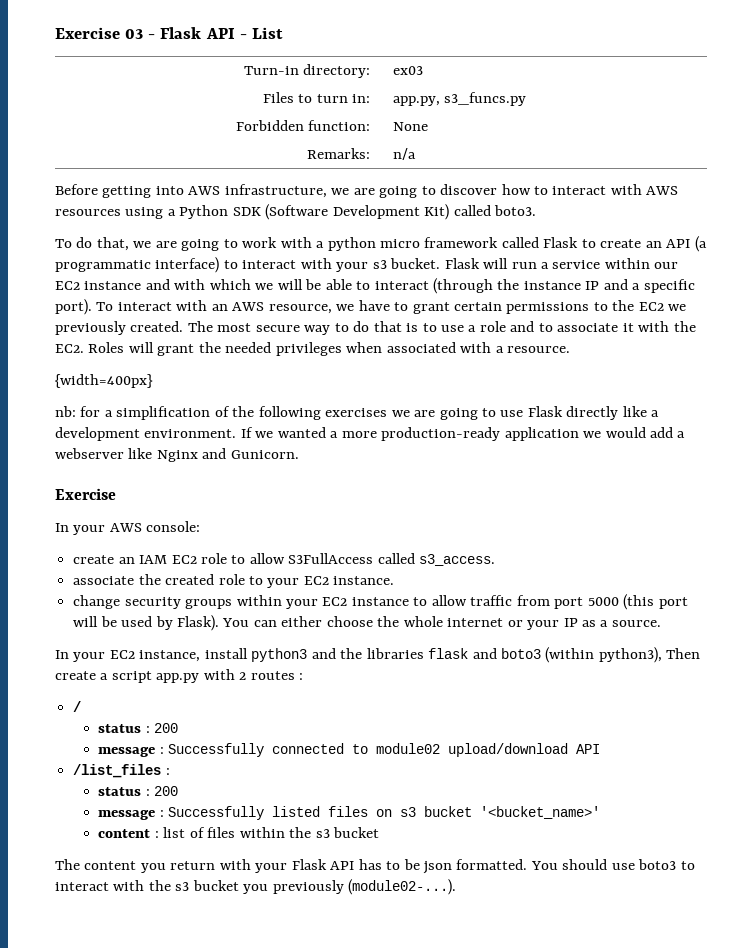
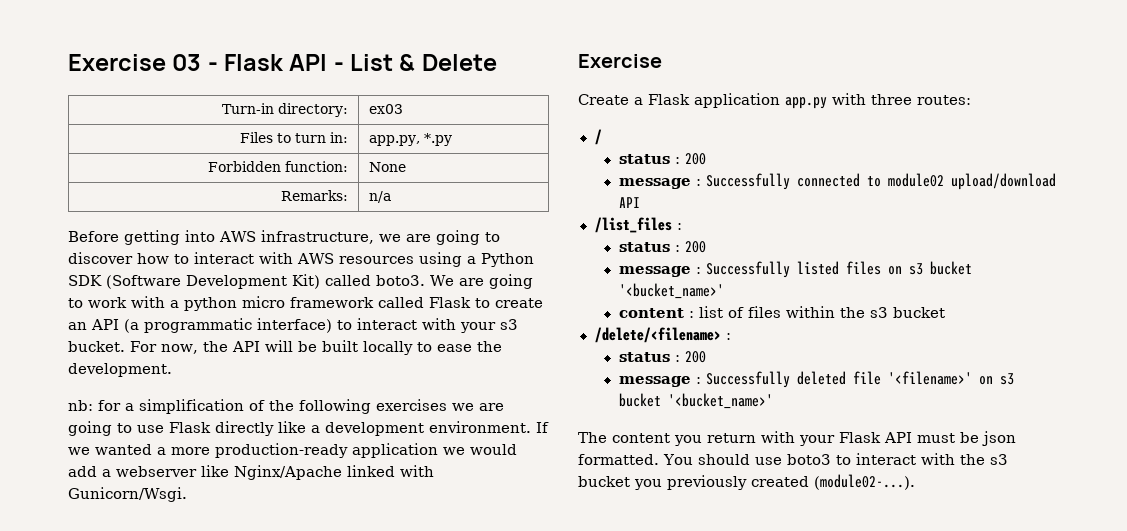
- Exercise 03 - Flask API - List
+ Exercise 03 - Flask API - List & Delete
- Files to turn in: | app.py, s3_funcs.py
+ Files to turn in: | app.py, *.py
- Before getting into AWS infrastructure, we are going to discover how to interact with AWS resources using a Python SDK (Software Development Kit) called boto3.
- To do that, we are going to work with a python micro framework called Flask to create an API (a programmatic interface) to interact with your s3 bucket.
+ Before getting into AWS infrastructure, we are going to discover how to interact with AWS resources using a Python SDK (Software Development Kit) called boto3. We are going to work with a python micro framework called Flask to create an API (a programmatic interface) to interact with your s3 bucket.
- Flask will run a service within our EC2 instance and with which we will be able to interact (through the instance IP and a specific port). To interact with an AWS resource, we have to grant certain permissions to the EC2 we previously created. The most secure way to do that is to use a role and to associate it with the EC2. Roles will grant the needed privileges when associated with a resource.
- {width=400px}
+ For now, the API will be built locally to ease the development.
- If we wanted a more production-ready application we would add a webserver like Nginx and Gunicorn.
+ If we wanted a more production-ready application we would add a webserver like Nginx/Apache linked with Gunicorn/Wsgi.
  Exercise
- In your AWS console:
- create an IAM EC2 role to allow S3FullAccess called s3_access.
- associate the created role to your EC2 instance.
- change security groups within your EC2 instance to allow traffic from port 5000 (this port will be used by Flask). You can either choose the whole internet or your IP as a source.
- In your EC2 instance, install python3 and the libraries flask and boto3 (within python3), Then create a script app.py with 2 routes :
+ Create a Flask application app.py with three routes:
+ /delete/<filename> :
+ status : 200
+ message : Successfully deleted file '<filename>' on s3 bucket '<bucket_name>'
- The content you return with your Flask API has to be json formatted.
+ The content you return with your Flask API must be json formatted.
- You should use boto3 to interact with the s3 bucket you previously (module02-...).
+ You should use boto3 to interact with the s3 bucket you previously created (module02-...).

